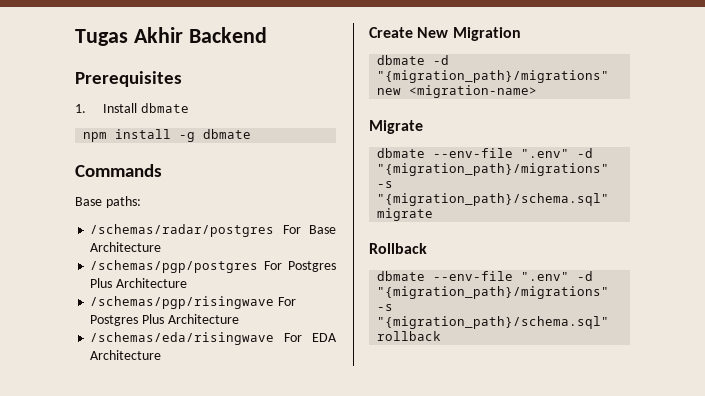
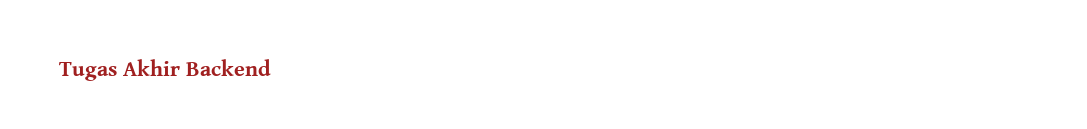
- Prerequisites
- 1. Install dbmate
- npm install -g dbmate
- Commands
- Base paths:
- /schemas/radar/postgres For Base Architecture
- /schemas/pgp/postgres For Postgres Plus Architecture
- /schemas/pgp/risingwave For Postgres Plus Architecture
- /schemas/eda/risingwave For EDA Architecture
- Create New Migration
- dbmate -d "{migration_path}/migrations" new <migration-name>
- Migrate
- dbmate --env-file ".env" -d "{migration_path}/migrations" -s "{migration_path}/schema.sql" migrate
- Rollback
- dbmate --env-file ".env" -d "{migration_path}/migrations" -s "{migration_path}/schema.sql" rollback

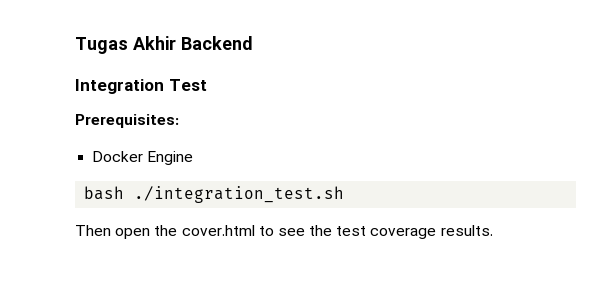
+ Integration Test
+ Prerequisites:
+ Docker Engine
+ bash ./integration_test.sh
+ Then open the cover.html to see the test coverage results.

